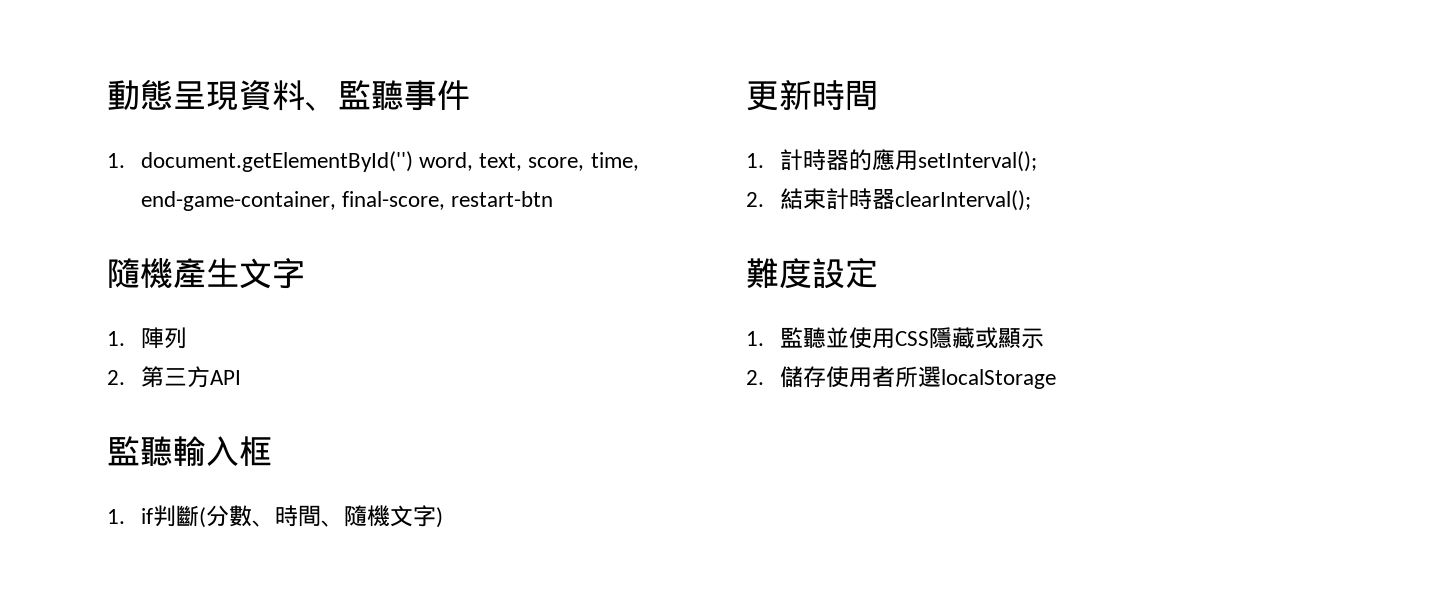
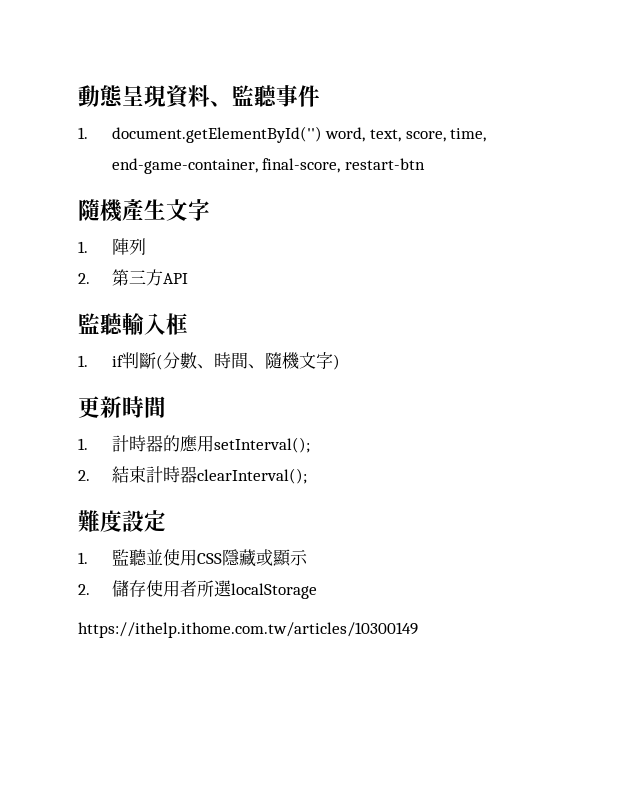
+ https://ithelp.ithome.com.tw/articles/10300149

